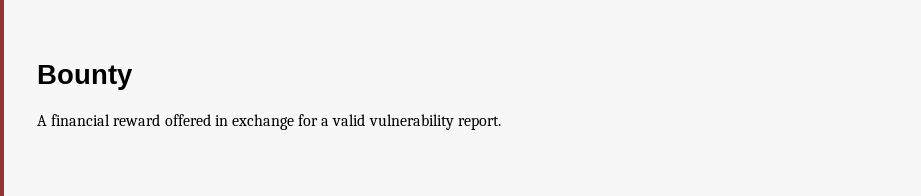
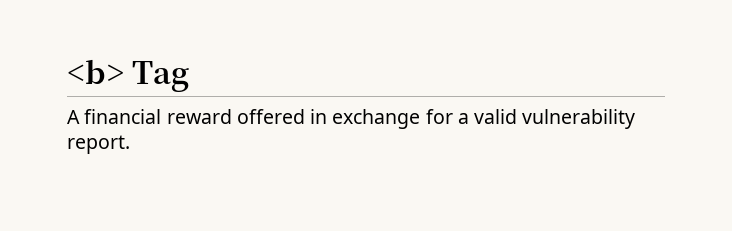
- Bounty
+ <b> Tag

